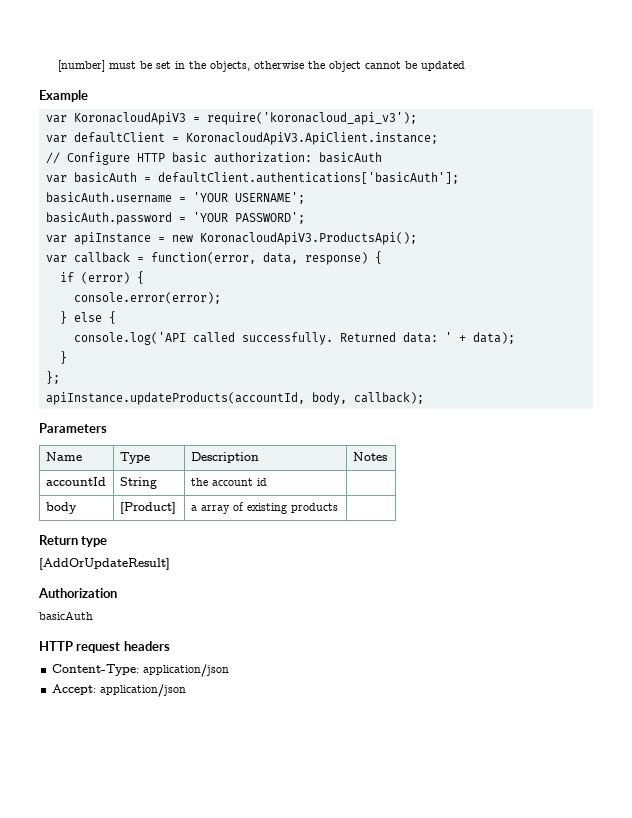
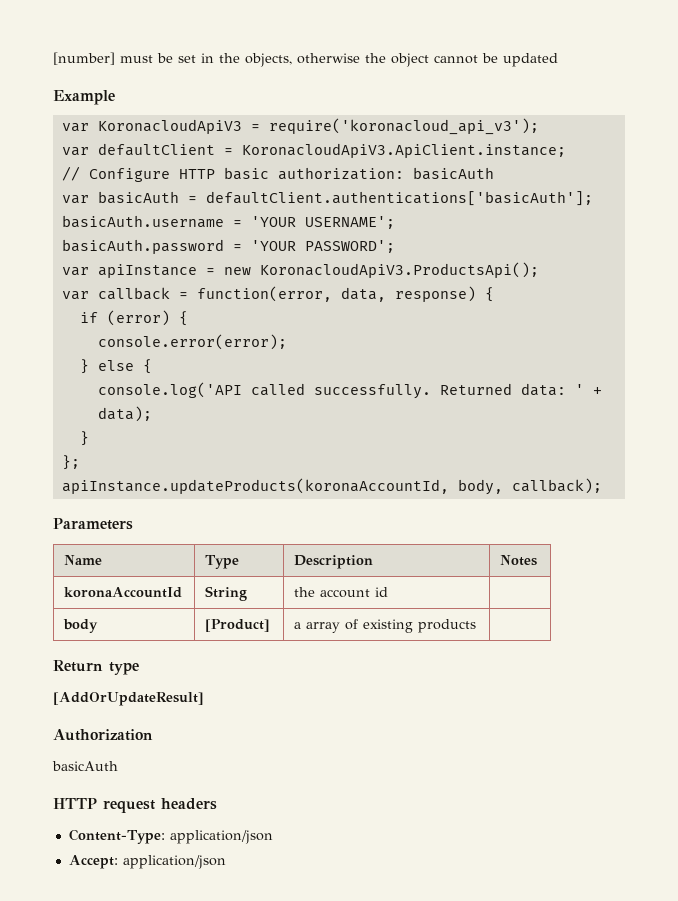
- apiInstance.updateProducts(accountId, body, callback);
+ apiInstance.updateProducts(koronaAccountId, body, callback);
- accountId | String | the account id |
+ koronaAccountId | String | the account id |

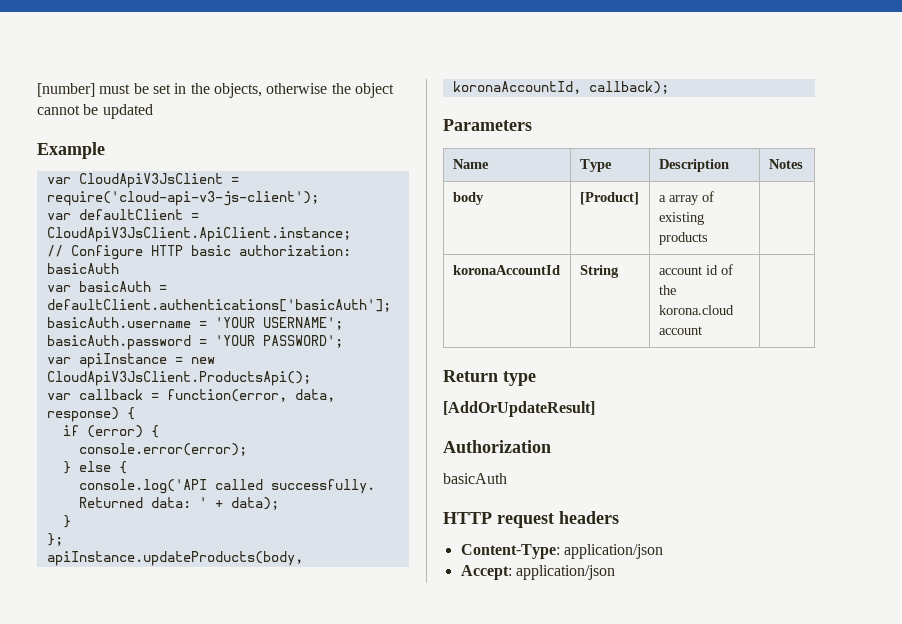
- var KoronacloudApiV3 = require('koronacloud_api_v3');
+ var CloudApiV3JsClient = require('cloud-api-v3-js-client');
- var defaultClient = KoronacloudApiV3.ApiClient.instance;
+ var defaultClient = CloudApiV3JsClient.ApiClient.instance;
- var apiInstance = new KoronacloudApiV3.ProductsApi();
+ var apiInstance = new CloudApiV3JsClient.ProductsApi();
- apiInstance.updateProducts(koronaAccountId, body, callback);
+ apiInstance.updateProducts(body, koronaAccountId, callback);
- koronaAccountId | String | the account id |
+ koronaAccountId | String | account id of the korona.cloud account |

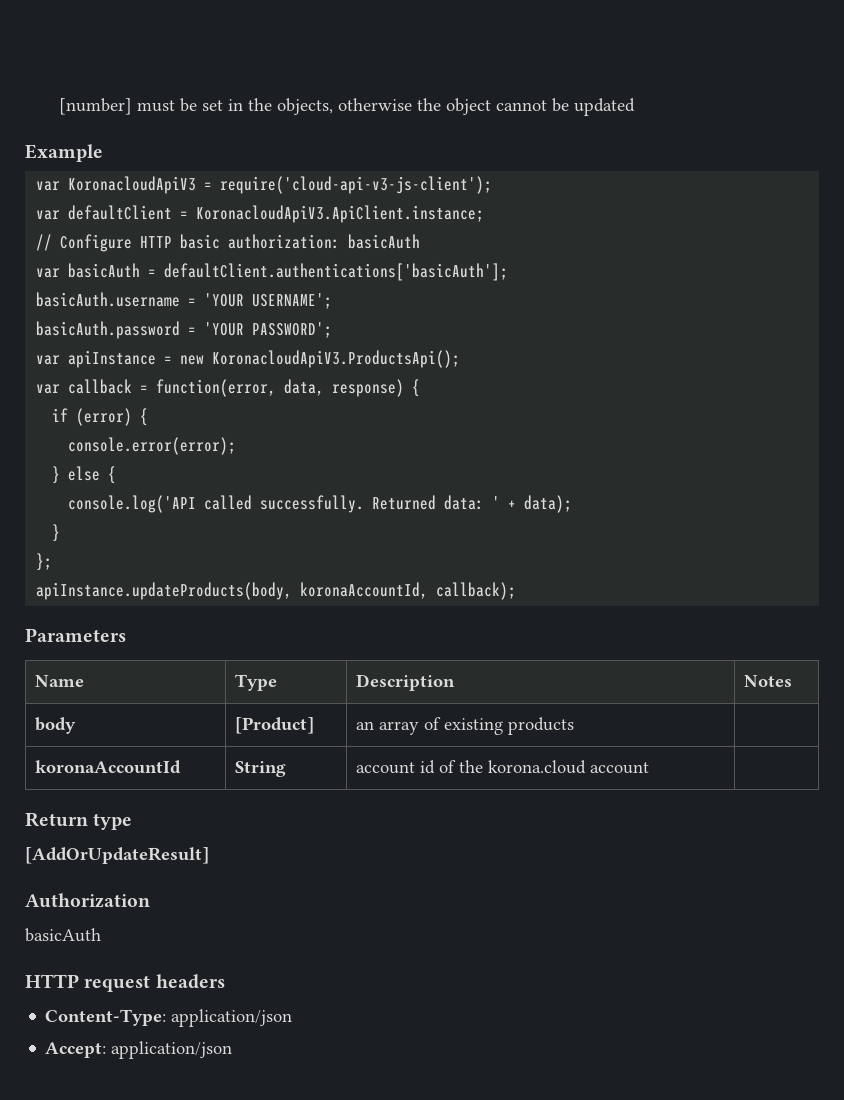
- var CloudApiV3JsClient = require('cloud-api-v3-js-client');
+ var KoronacloudApiV3 = require('cloud-api-v3-js-client');
- var defaultClient = CloudApiV3JsClient.ApiClient.instance;
+ var defaultClient = KoronacloudApiV3.ApiClient.instance;
- var apiInstance = new CloudApiV3JsClient.ProductsApi();
+ var apiInstance = new KoronacloudApiV3.ProductsApi();
- body | [Product] | a array of existing products |
+ body | [Product] | an array of existing products |

